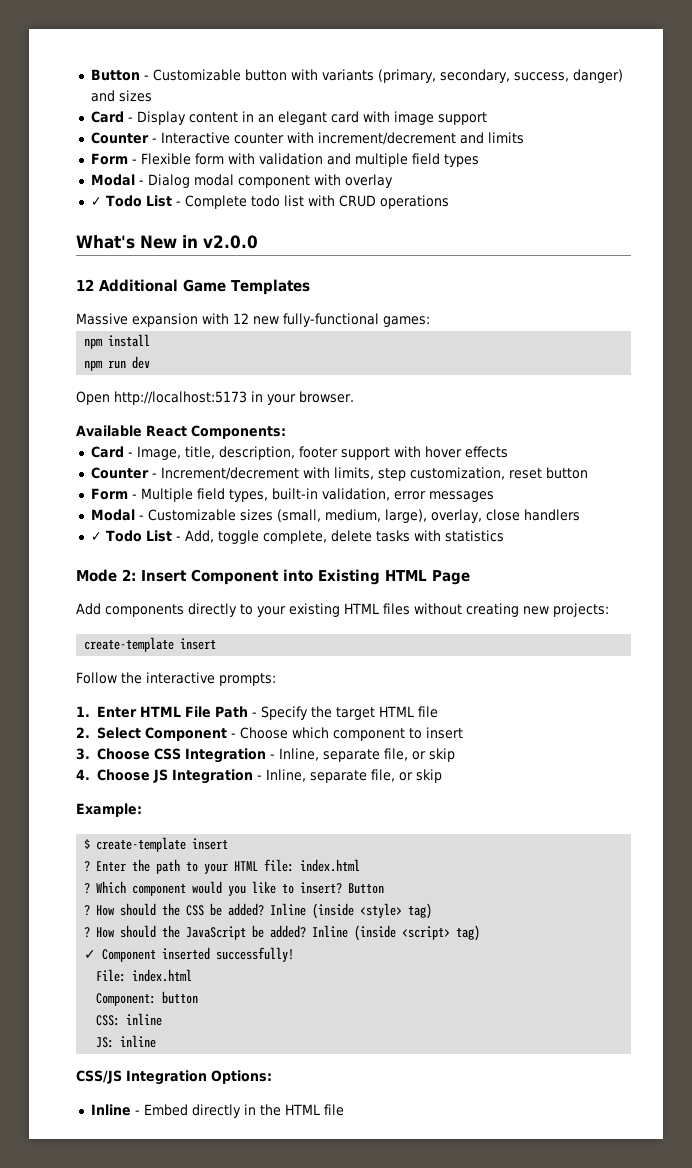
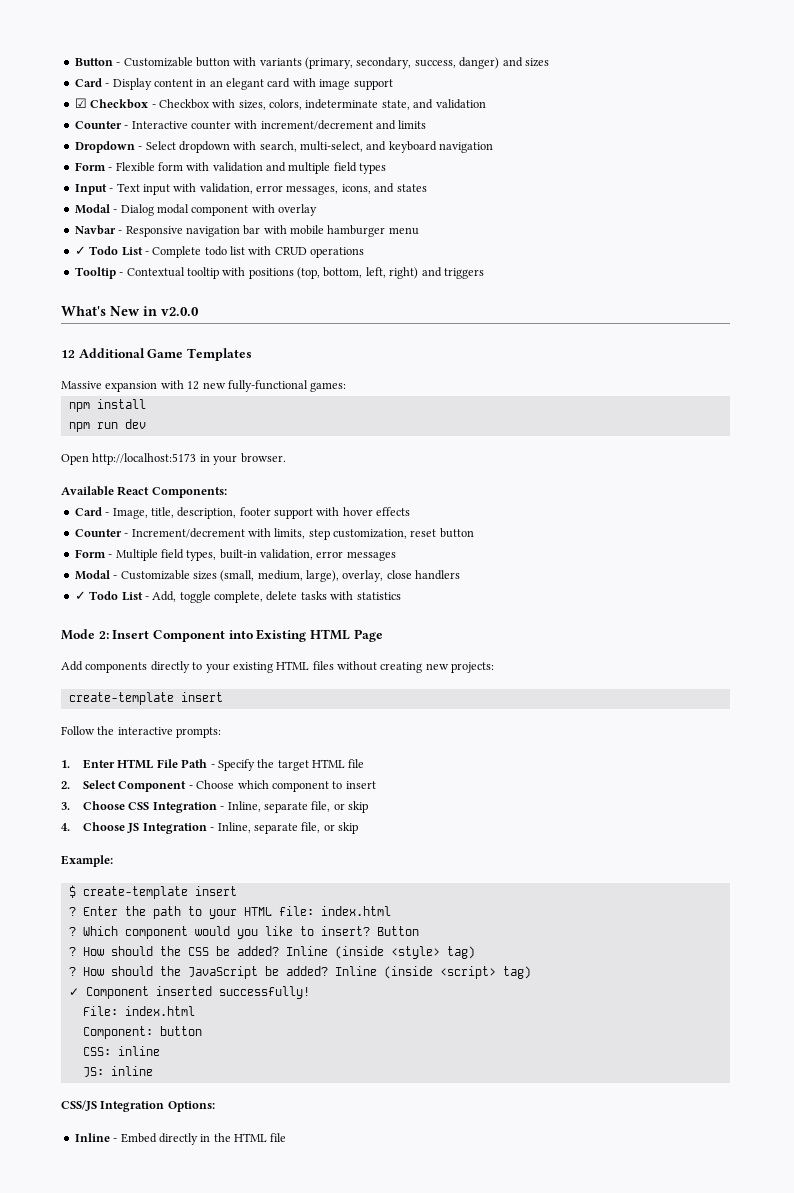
+ ☑ Checkbox - Checkbox with sizes, colors, indeterminate state, and validation
+ Dropdown - Select dropdown with search, multi-select, and keyboard navigation
+ Input - Text input with validation, error messages, icons, and states
+ Navbar - Responsive navigation bar with mobile hamburger menu
+ Tooltip - Contextual tooltip with positions (top, bottom, left, right) and triggers

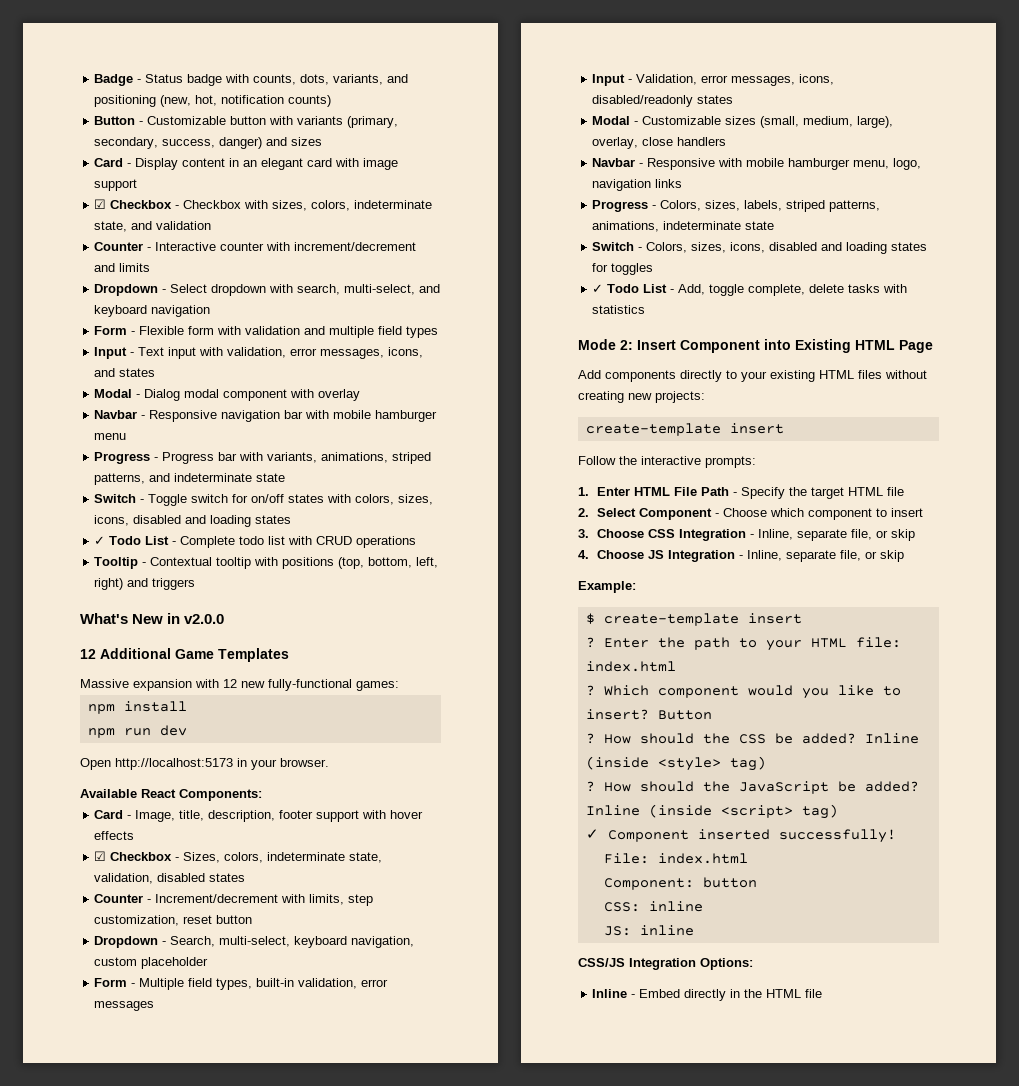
+ Badge - Status badge with counts, dots, variants, and positioning (new, hot, notification counts)
+ Progress - Progress bar with variants, animations, striped patterns, and indeterminate state
+ Switch - Toggle switch for on/off states with colors, sizes, icons, disabled and loading states
+ ☑ Checkbox - Sizes, colors, indeterminate state, validation, disabled states
+ Dropdown - Search, multi-select, keyboard navigation, custom placeholder
+ Input - Validation, error messages, icons, disabled/readonly states
+ Navbar - Responsive with mobile hamburger menu, logo, navigation links
+ Progress - Colors, sizes, labels, striped patterns, animations, indeterminate state
+ Switch - Colors, sizes, icons, disabled and loading states for toggles

